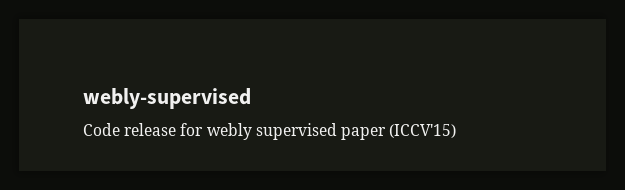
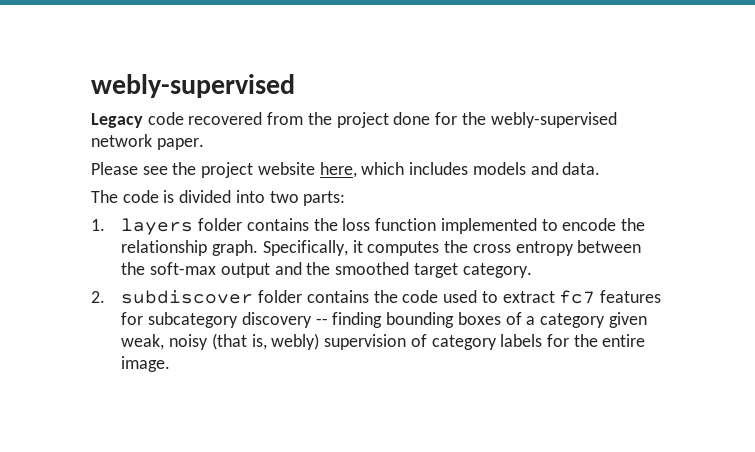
- Code release for webly supervised paper (ICCV'15)
+ Legacy code recovered from the project done for the webly-supervised network paper.
+ Please see the project website here, which includes models and data.
+ The code is divided into two parts:
+ 1. layers folder contains the loss function implemented to encode the relationship graph. Specifically, it computes the cross entropy between the soft-max output and the smoothed target category.
+ 2. subdiscover folder contains the code used to extract fc7 features for subcategory discovery -- finding bounding boxes of a category given weak, noisy (that is, webly) supervision of category labels for the entire image.

